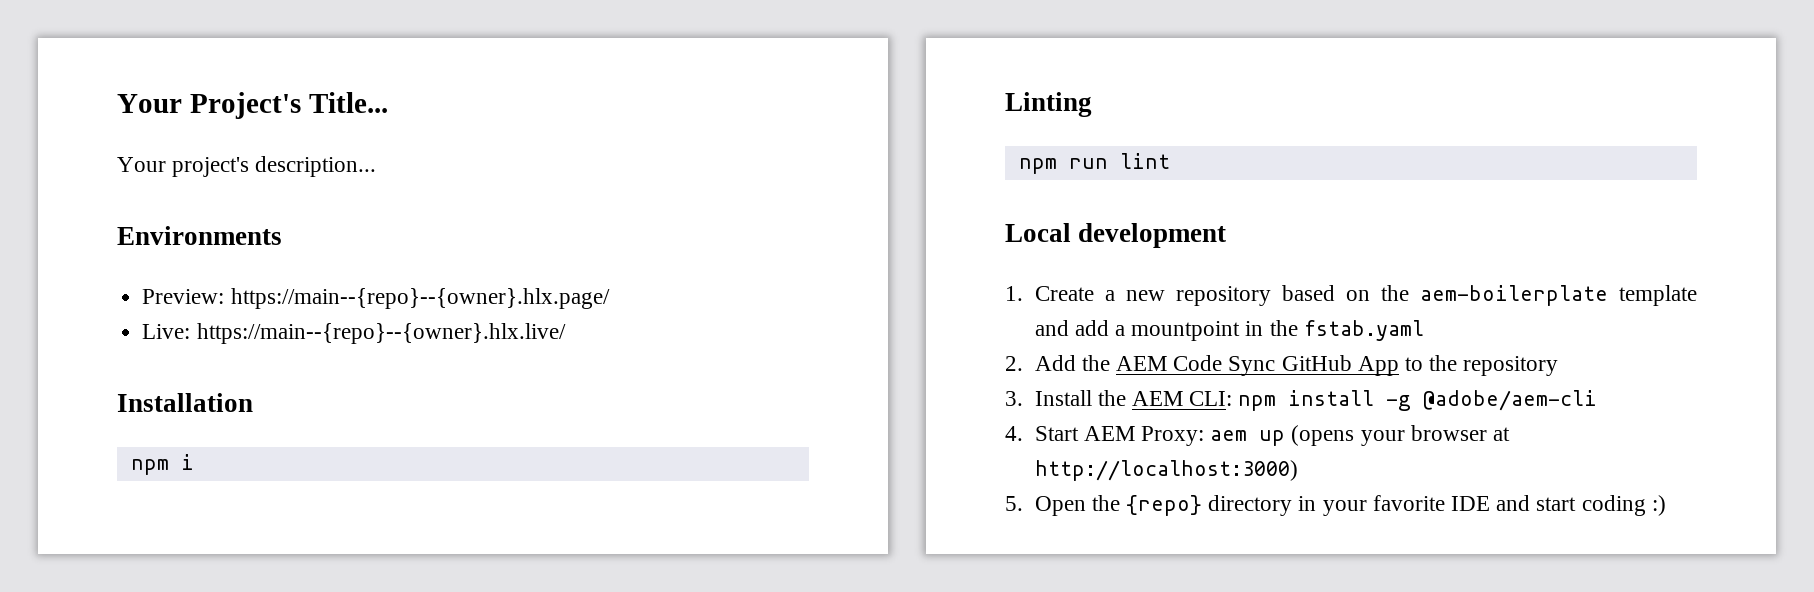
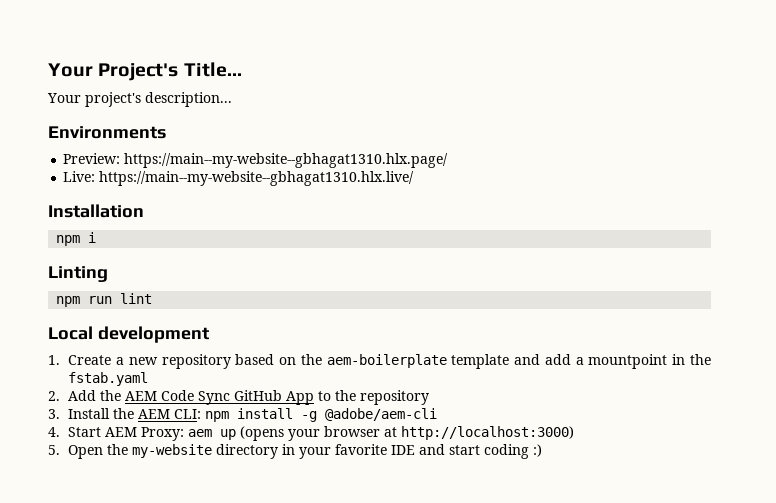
- Preview: https://main--{repo}--{owner}.hlx.page/
+ Preview: https://main--my-website--gbhagat1310.hlx.page/
- Live: https://main--{repo}--{owner}.hlx.live/
+ Live: https://main--my-website--gbhagat1310.hlx.live/
- 5. Open the {repo} directory in your favorite IDE and start coding :)
+ 5. Open the my-website directory in your favorite IDE and start coding :)

